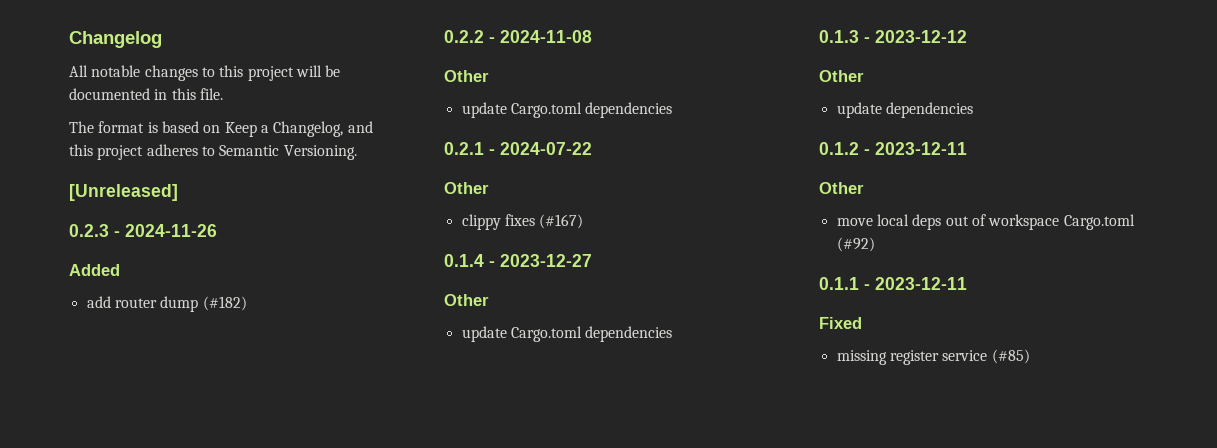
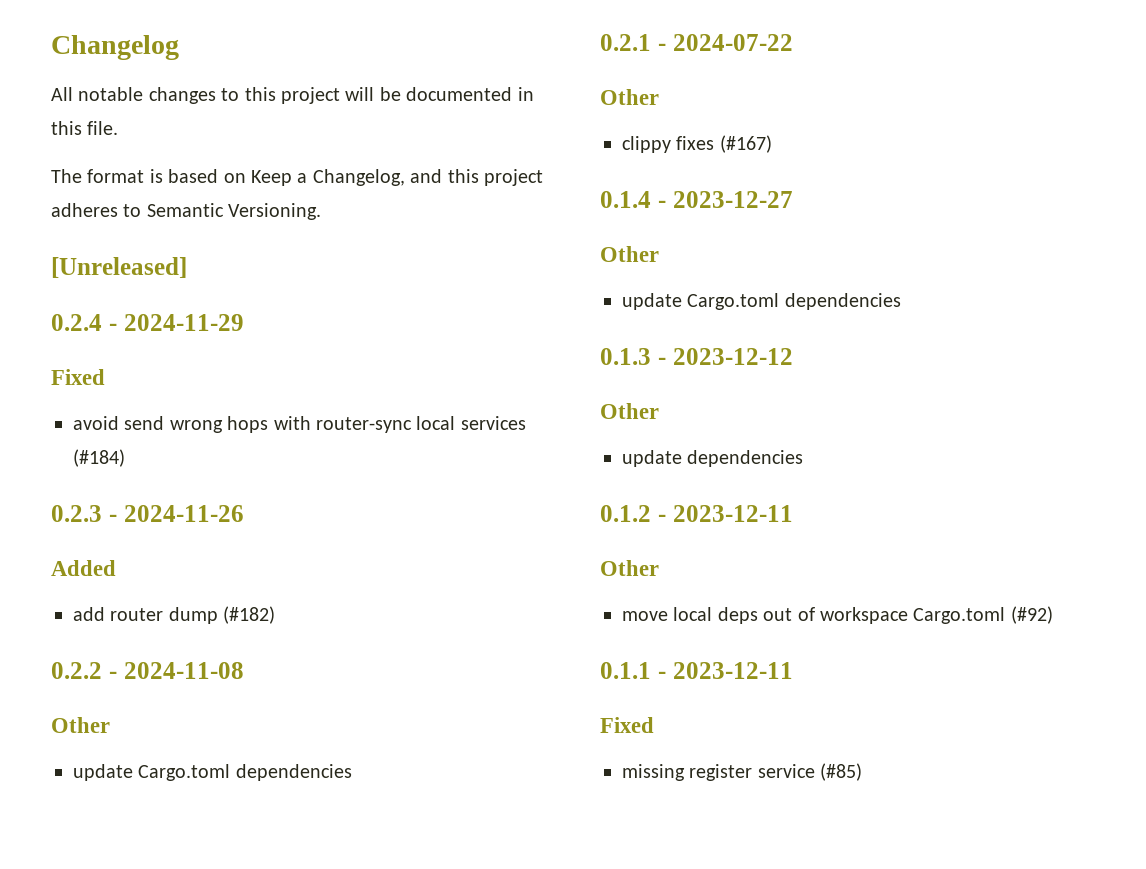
+ 0.2.4 - 2024-11-29
+ Fixed
+ avoid send wrong hops with router-sync local services (#184)

